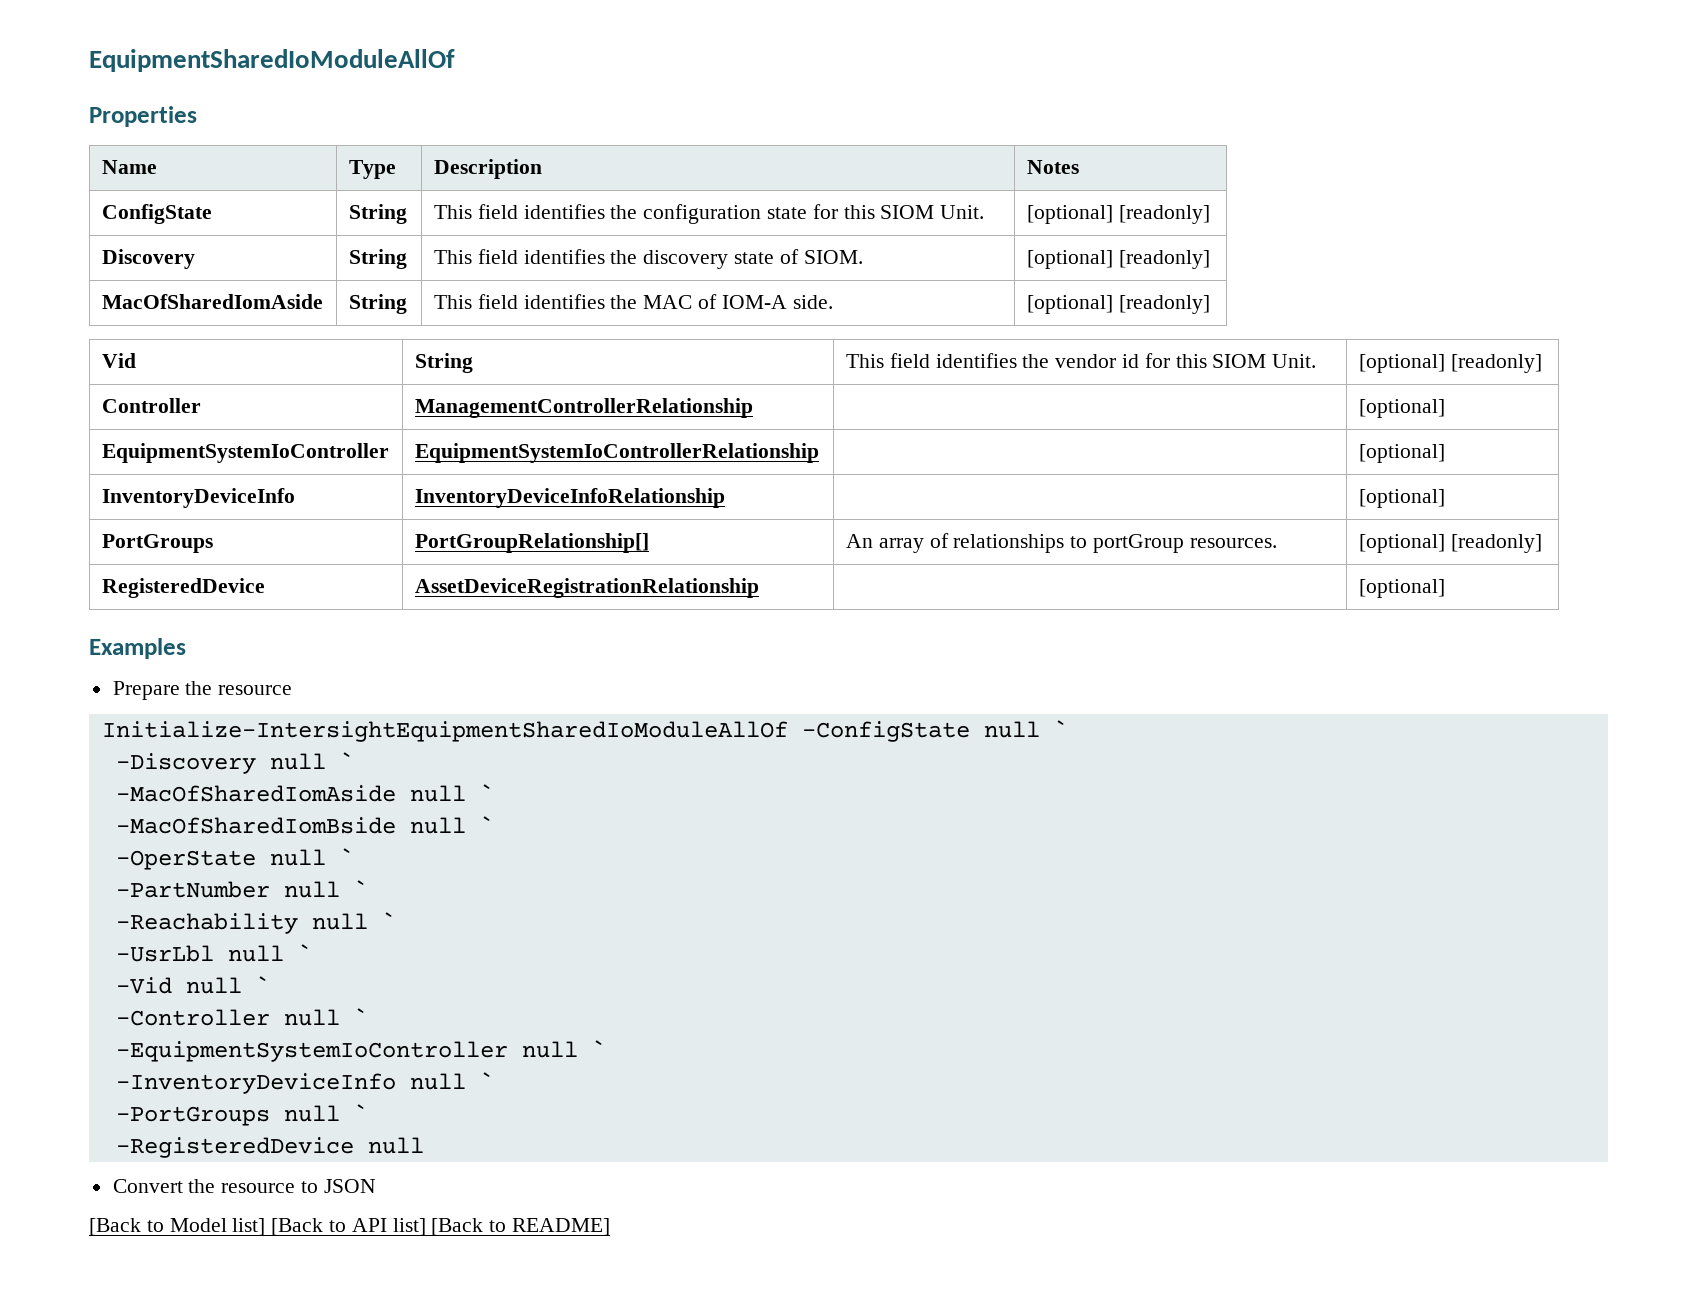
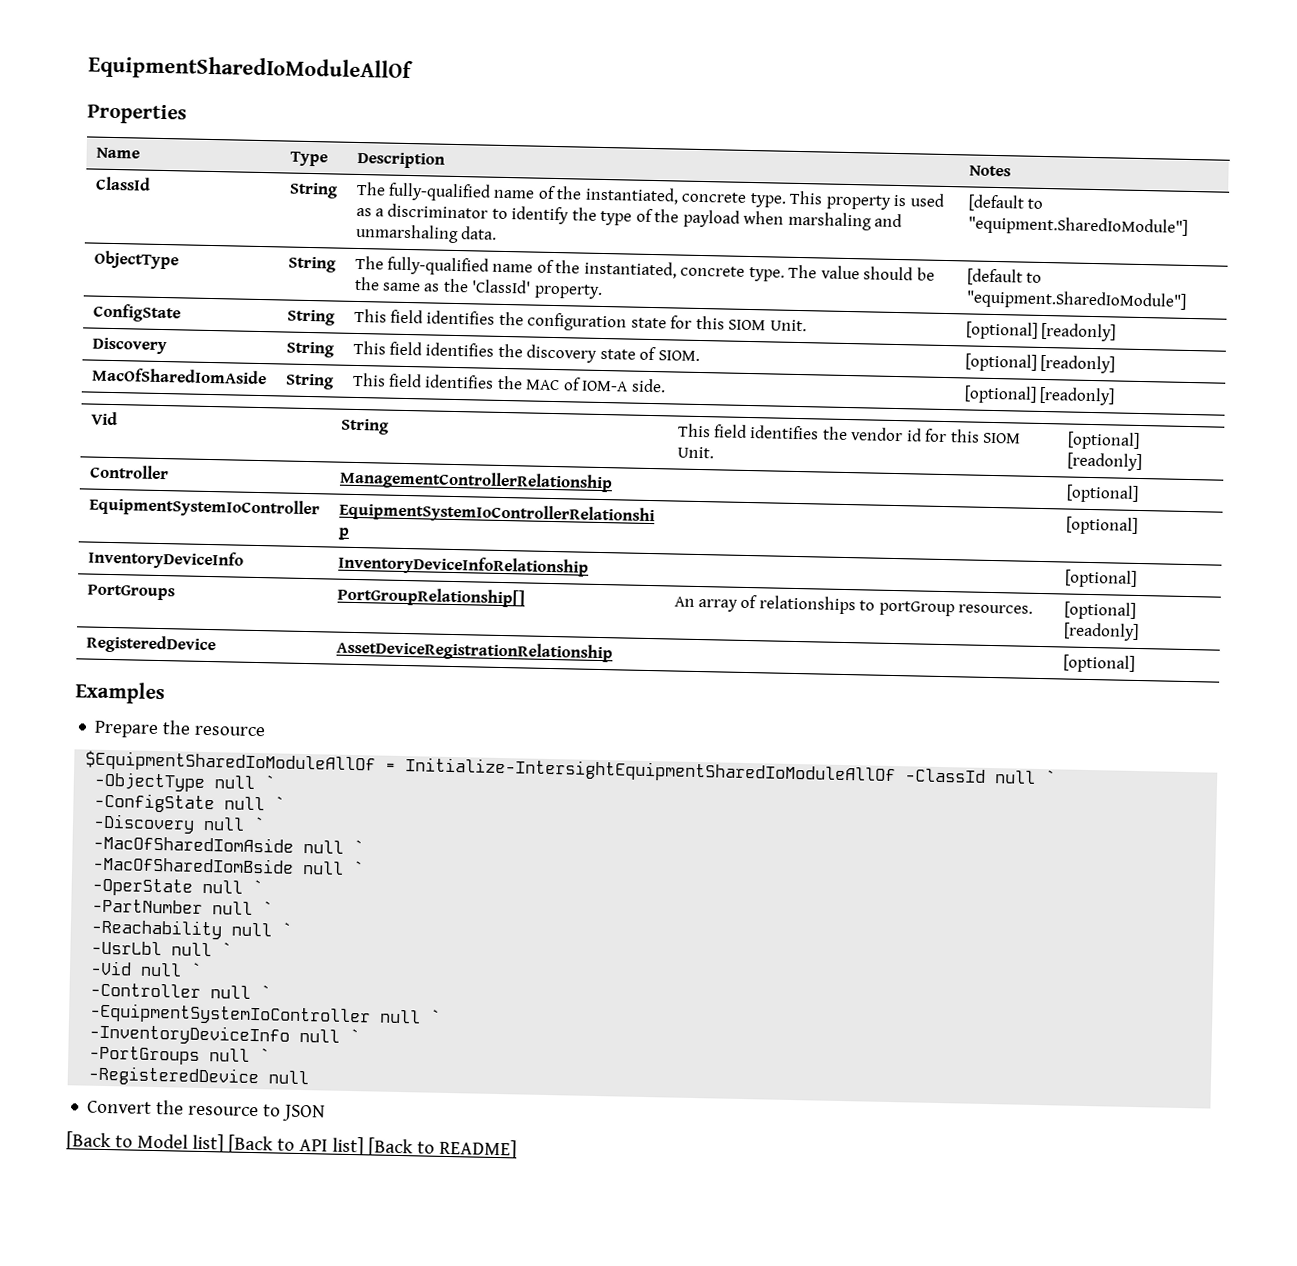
+ ClassId | String | The fully-qualified name of the instantiated, concrete type. This property is used as a discriminator to identify the type of the payload when marshaling and unmarshaling data. | [default to "equipment.SharedIoModule"]
+ ObjectType | String | The fully-qualified name of the instantiated, concrete type. The value should be the same as the 'ClassId' property. | [default to "equipment.SharedIoModule"]
- Initialize-IntersightEquipmentSharedIoModuleAllOf -ConfigState null `
+ $EquipmentSharedIoModuleAllOf = Initialize-IntersightEquipmentSharedIoModuleAllOf -ClassId null `
+ -ObjectType null `
+ -ConfigState null `

